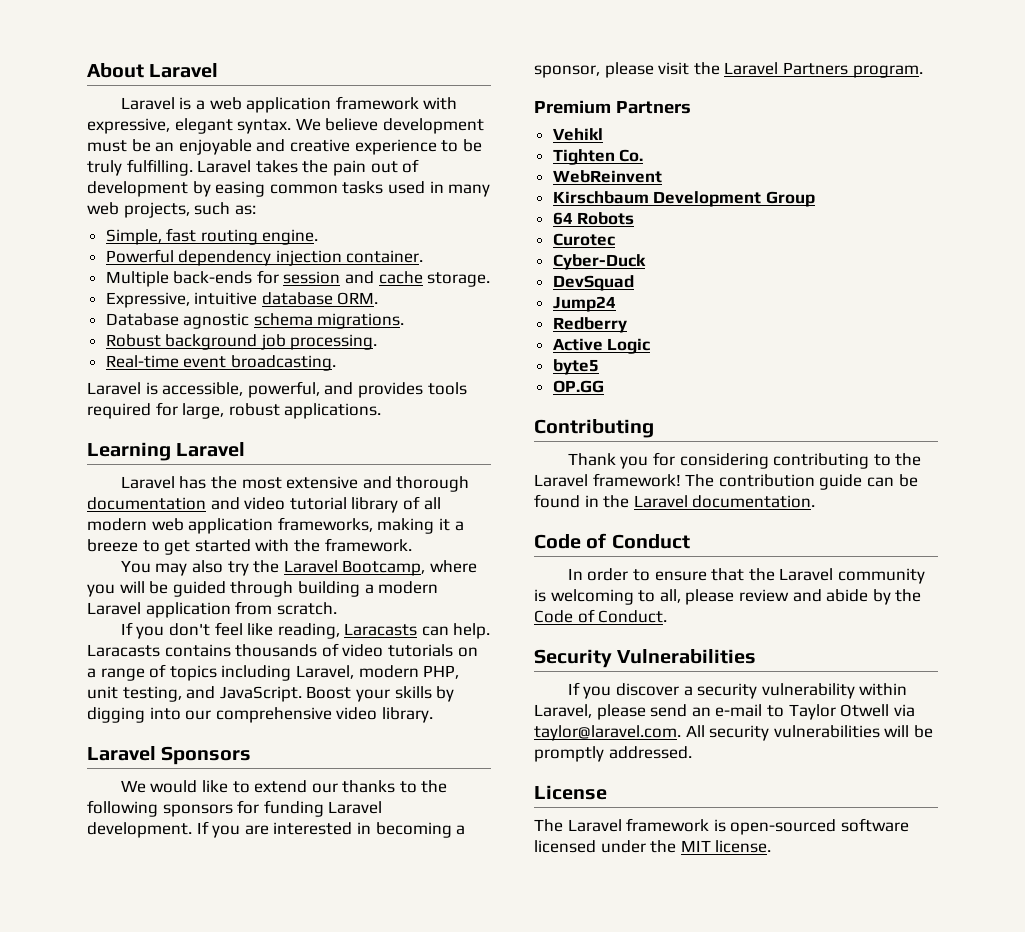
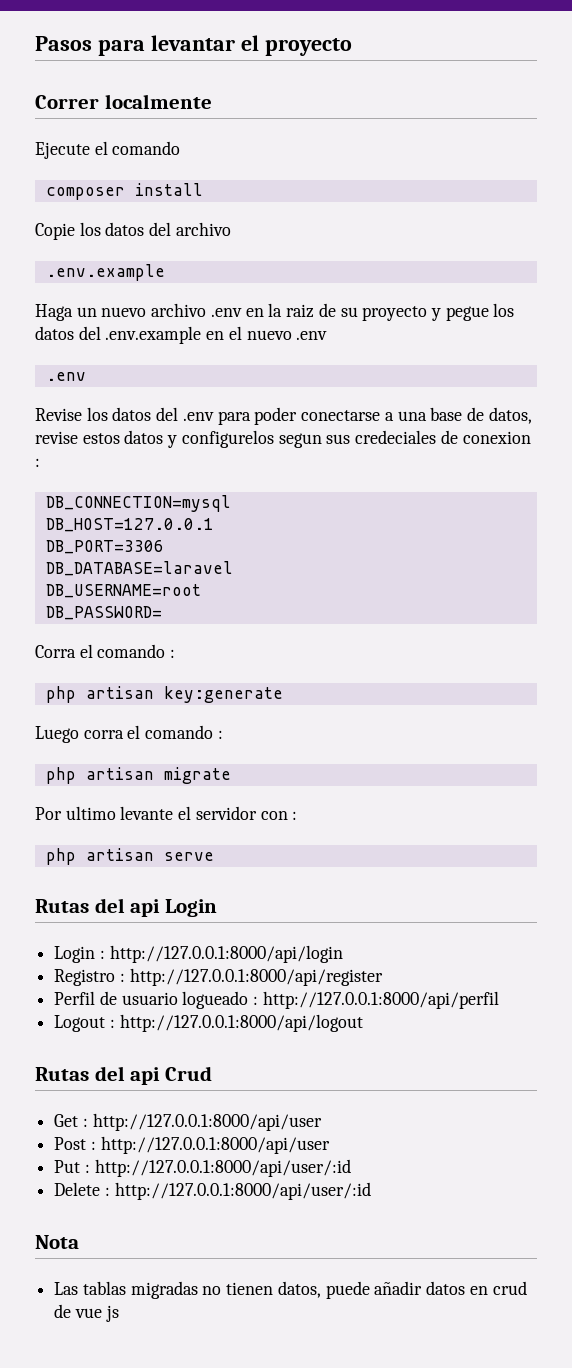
- About Laravel
- Laravel is a web application framework with expressive, elegant syntax. We believe development must be an enjoyable and creative experience to be truly fulfilling. Laravel takes the pain out of development by easing common tasks used in many web projects, such as:
- Simple, fast routing engine.
- Powerful dependency injection container.
- Multiple back-ends for session and cache storage.
- Expressive, intuitive database ORM.
- Database agnostic schema migrations.
- Robust background job processing.
- Real-time event broadcasting.
- Laravel is accessible, powerful, and provides tools required for large, robust applications.
- Learning Laravel
- Laravel has the most extensive and thorough documentation and video tutorial library of all modern web application frameworks, making it a breeze to get started with the framework.
- You may also try the Laravel Bootcamp, where you will be guided through building a modern Laravel application from scratch.
- If you don't feel like reading, Laracasts can help. Laracasts contains thousands of video tutorials on a range of topics including Laravel, modern PHP, unit testing, and JavaScript. Boost your skills by digging into our comprehensive video library.
- Laravel Sponsors
- We would like to extend our thanks to the following sponsors for funding Laravel development. If you are interested in becoming a sponsor, please visit the Laravel Partners program.
- Premium Partners
- Vehikl
- Tighten Co.
- WebReinvent
- Kirschbaum Development Group
- 64 Robots
- Curotec
- Cyber-Duck
- DevSquad
- Jump24
- Redberry
- Active Logic
- byte5
- OP.GG
- Contributing
- Thank you for considering contributing to the Laravel framework! The contribution guide can be found in the Laravel documentation.
- Code of Conduct
- In order to ensure that the Laravel community is welcoming to all, please review and abide by the Code of Conduct.
- Security Vulnerabilities
- If you discover a security vulnerability within Laravel, please send an e-mail to Taylor Otwell via taylor@laravel.com. All security vulnerabilities will be promptly addressed.
- License
- The Laravel framework is open-sourced software licensed under the MIT license.
+ Pasos para levantar el proyecto
+ Correr localmente
+ Ejecute el comando
+ composer install
+ Copie los datos del archivo
+ .env.example
+ Haga un nuevo archivo .env en la raiz de su proyecto y pegue los datos del .env.example en el nuevo .env
+ .env
+ Revise los datos del .env para poder conectarse a una base de datos, revise estos datos y configurelos segun sus credeciales de conexion :
+ DB_CONNECTION=mysql
+ DB_HOST=127.0.0.1
+ DB_PORT=3306
+ DB_DATABASE=laravel
+ DB_USERNAME=root
+ DB_PASSWORD=
+ Corra el comando :
+ php artisan key:generate
+ Luego corra el comando :
+ php artisan migrate
+ Por ultimo levante el servidor con :
+ php artisan serve
+ Rutas del api Login
+ Login : http://127.0.0.1:8000/api/login
+ Registro : http://127.0.0.1:8000/api/register
+ Perfil de usuario logueado : http://127.0.0.1:8000/api/perfil
+ Logout : http://127.0.0.1:8000/api/logout
+ Rutas del api Crud
+ Get : http://127.0.0.1:8000/api/user
+ Post : http://127.0.0.1:8000/api/user
+ Put : http://127.0.0.1:8000/api/user/:id
+ Delete : http://127.0.0.1:8000/api/user/:id
+ Nota
+ Las tablas migradas no tienen datos, puede añadir datos en crud de vue js

